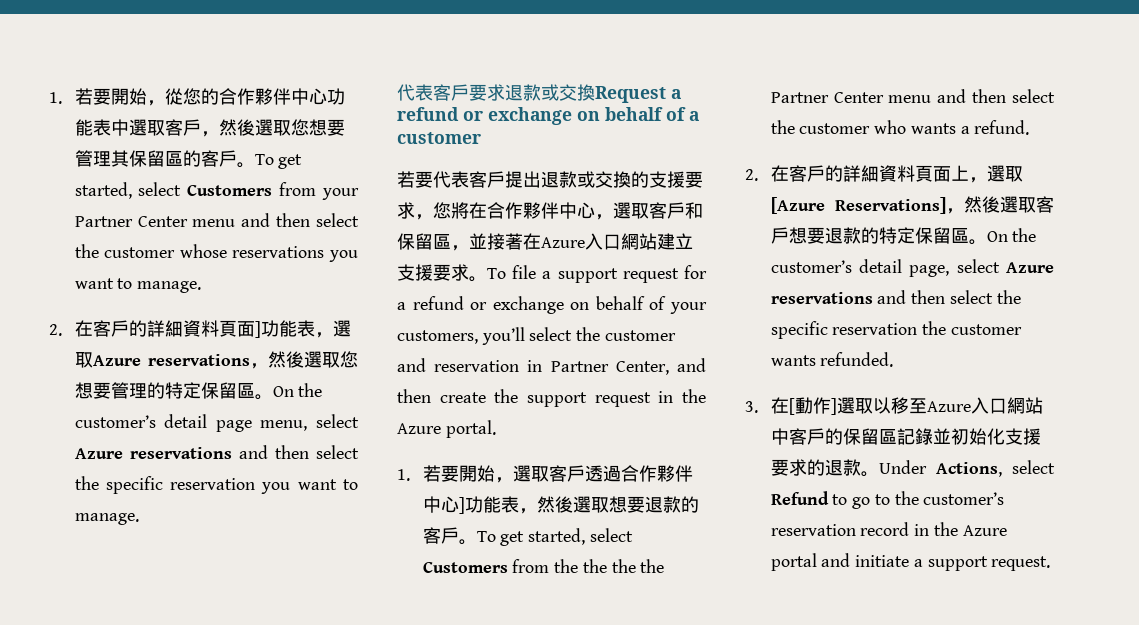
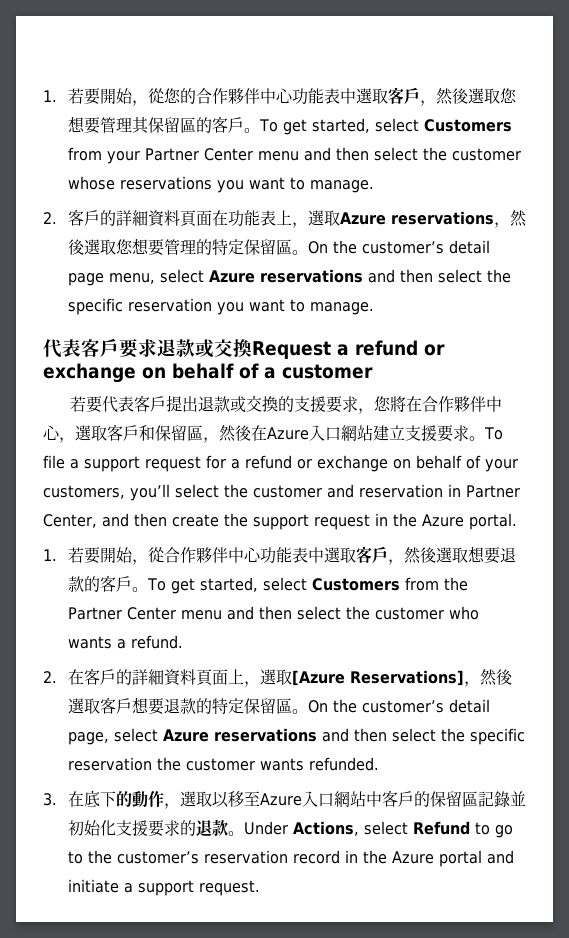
- 2.在客戶的詳細資料頁面]功能表，選取Azure reservations，然後選取您想要管理的特定保留區。
+ 2.客戶的詳細資料頁面在功能表上，選取Azure reservations，然後選取您想要管理的特定保留區。
- 若要代表客戶提出退款或交換的支援要求，您將在合作夥伴中心，選取客戶和保留區，並接著在Azure入口網站建立支援要求。
+ 若要代表客戶提出退款或交換的支援要求，您將在合作夥伴中心，選取客戶和保留區，然後在Azure入口網站建立支援要求。
- 1.若要開始，選取客戶透過合作夥伴中心]功能表，然後選取想要退款的客戶。
+ 1.若要開始，從合作夥伴中心功能表中選取客戶，然後選取想要退款的客戶。
- To get started, select Customers from the the the the Partner Center menu and then select the customer who wants a refund.
+ To get started, select Customers from the Partner Center menu and then select the customer who wants a refund.
- 3.在[動作]選取以移至Azure入口網站中客戶的保留區記錄並初始化支援要求的退款。
+ 3.在底下的動作，選取以移至Azure入口網站中客戶的保留區記錄並初始化支援要求的退款。

